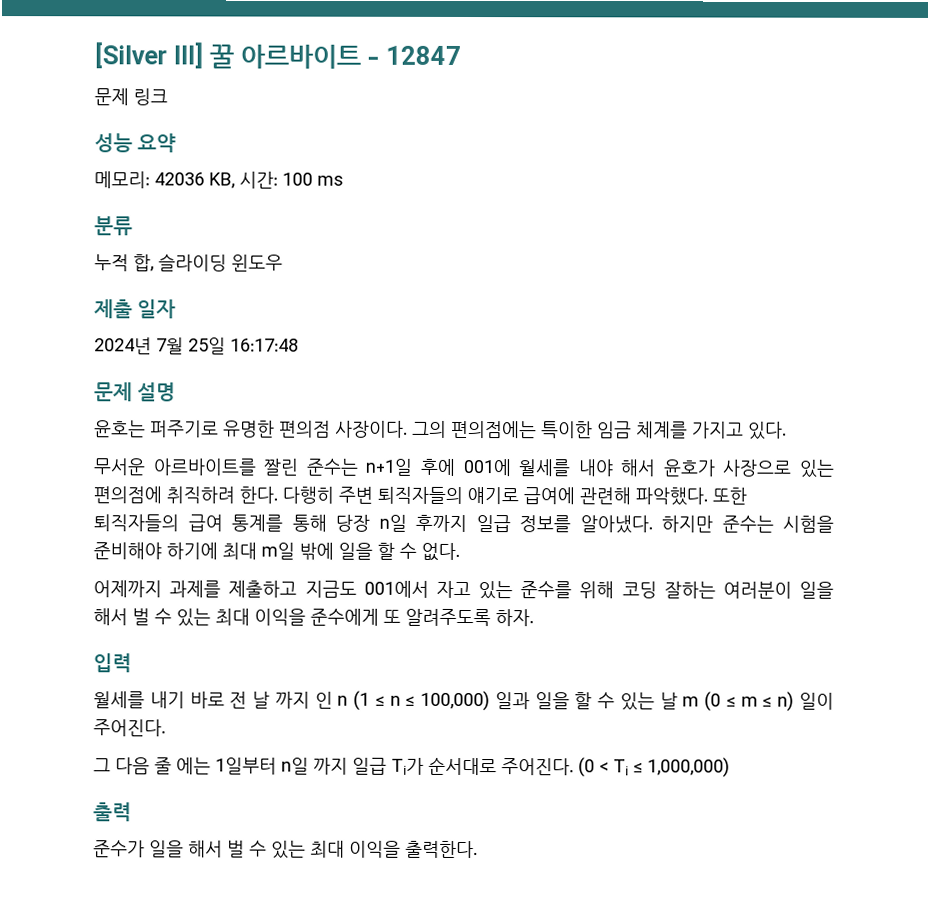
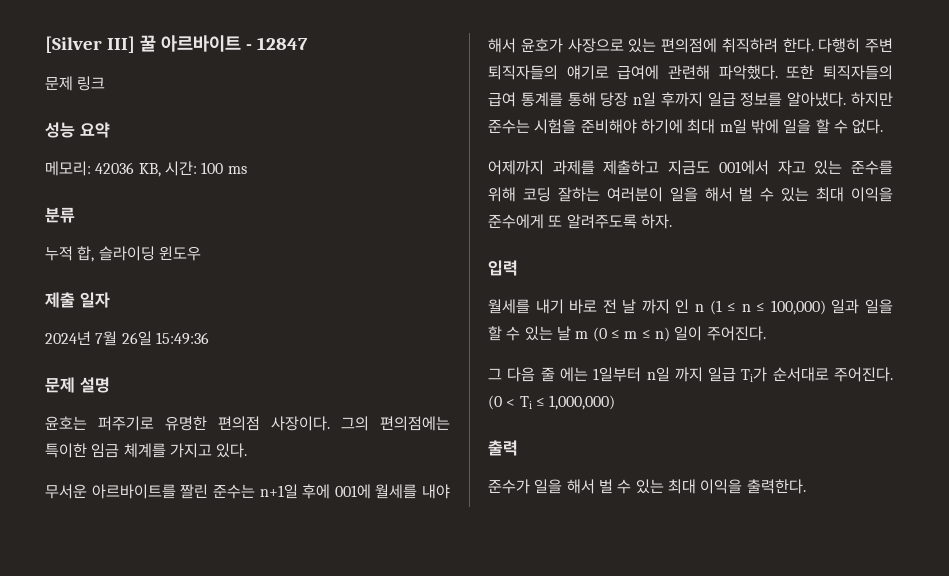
- 2024년 7월 25일 16:17:48
+ 2024년 7월 26일 15:49:36

